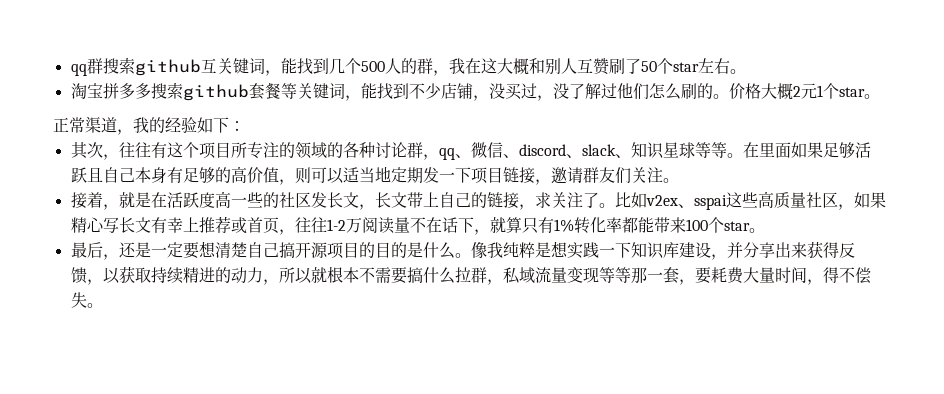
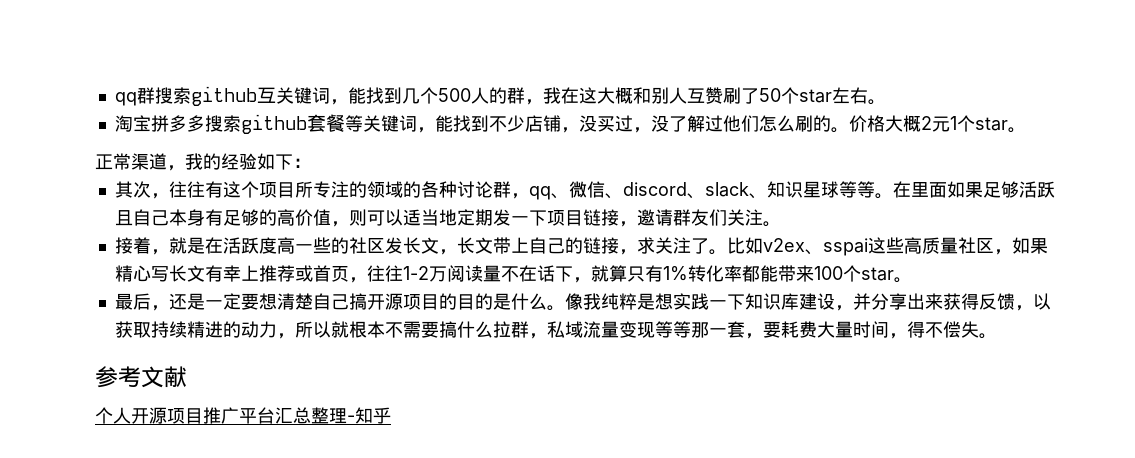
+ 参考文献
+ 个人开源项目推广平台汇总整理-知乎

